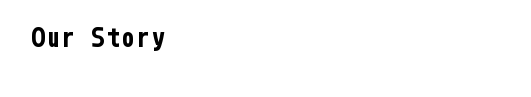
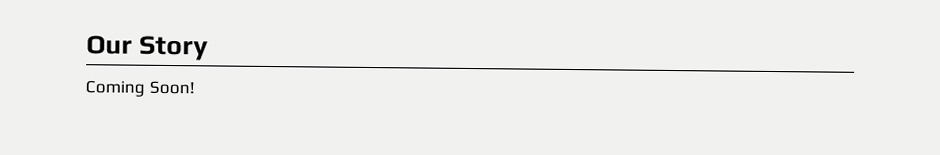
+ Coming Soon!

